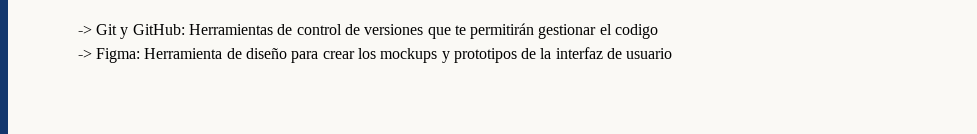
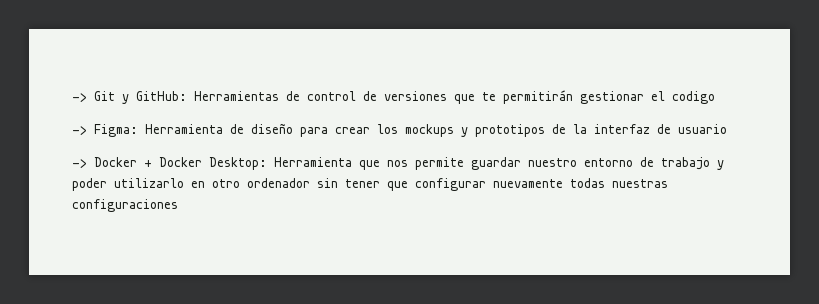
+ -> Docker + Docker Desktop: Herramienta que nos permite guardar nuestro entorno de trabajo y poder utilizarlo en otro ordenador sin tener que configurar nuevamente todas nuestras configuraciones

